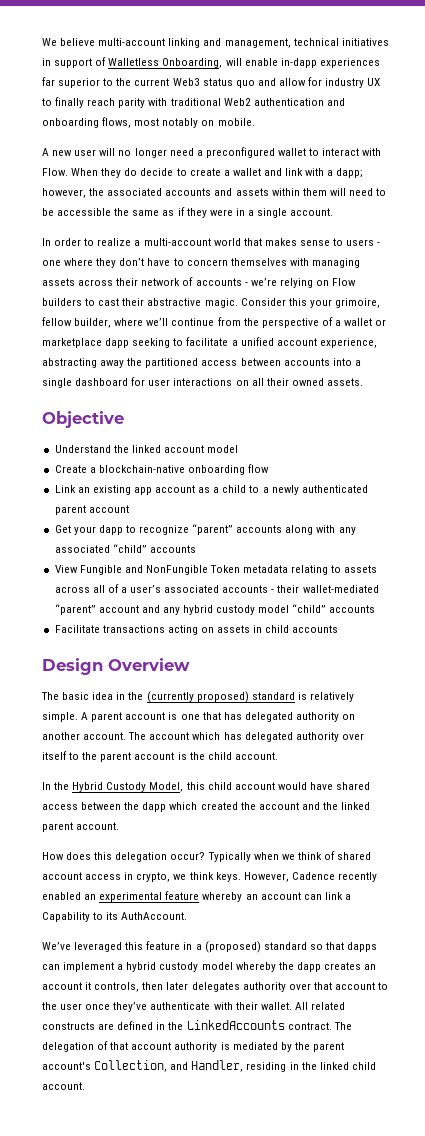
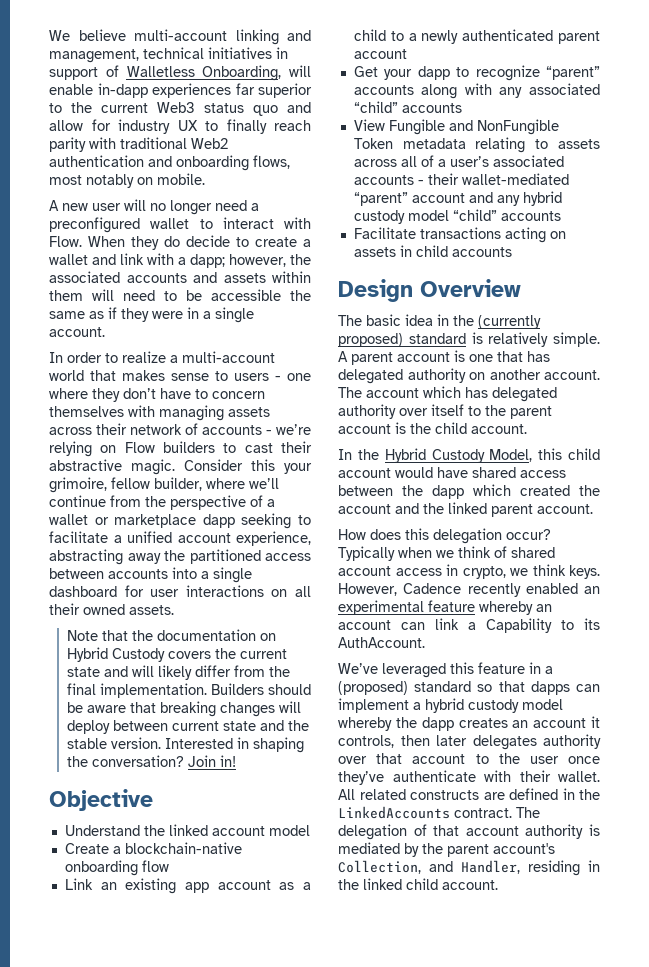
+ Note that the documentation on Hybrid Custody covers the current state and will likely differ from the final implementation. Builders should be aware that breaking changes will deploy between current state and the stable version. Interested in shaping the conversation? Join in!

